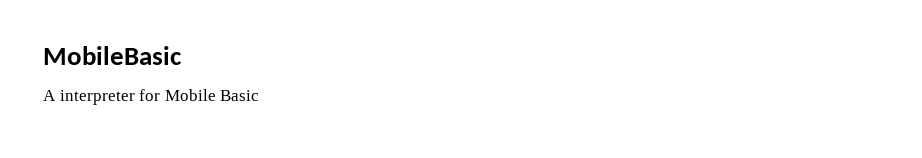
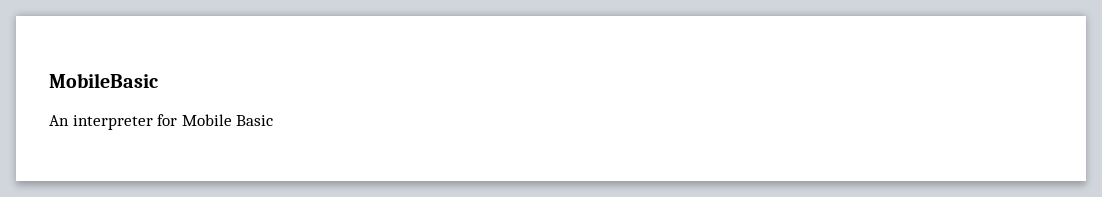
- A interpreter for Mobile Basic
+ An interpreter for Mobile Basic

